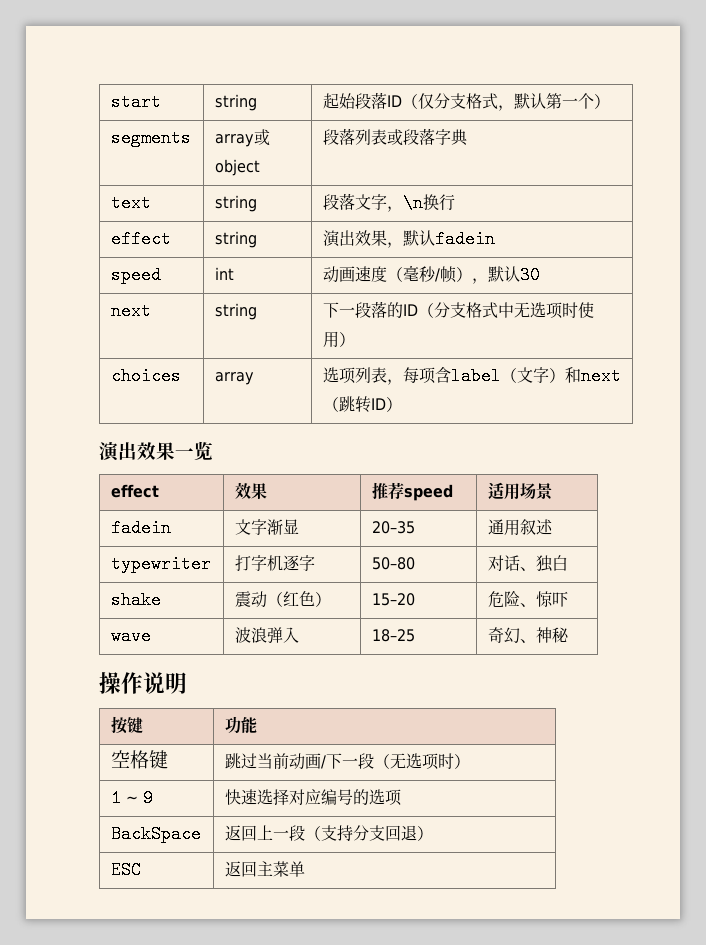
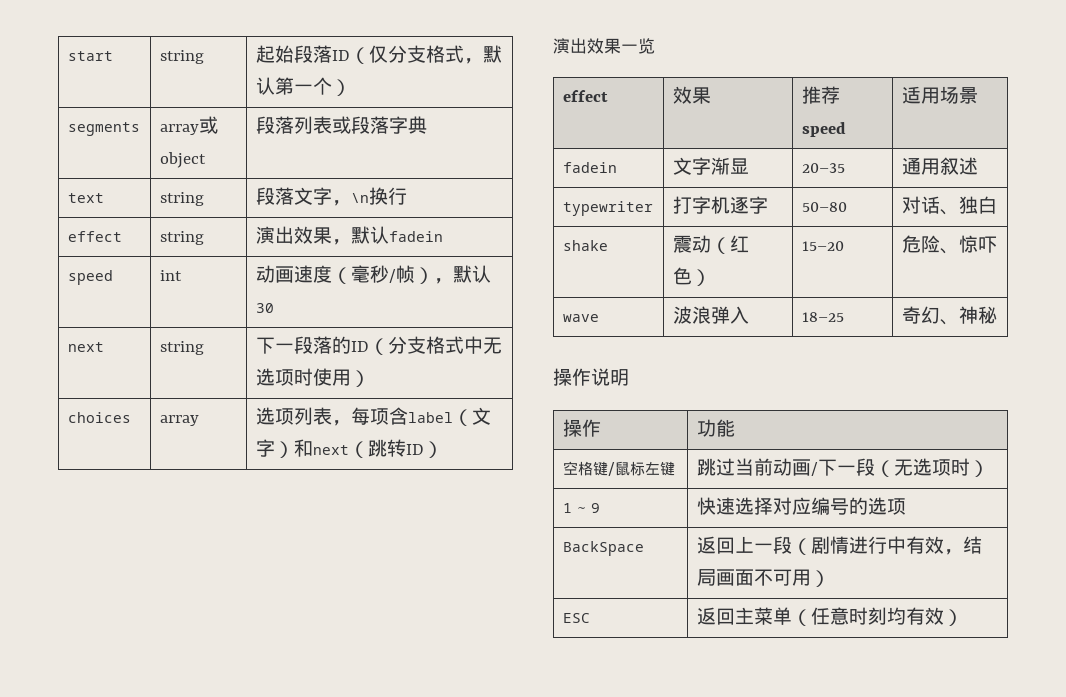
- 按键 | 功能
+ 操作 | 功能
- 空格键 | 跳过当前动画/下一段（无选项时）
+ 空格键/鼠标左键 | 跳过当前动画/下一段（无选项时）
- BackSpace | 返回上一段（支持分支回退）
+ BackSpace | 返回上一段（剧情进行中有效，结局画面不可用）
- ESC | 返回主菜单
+ ESC | 返回主菜单（任意时刻均有效）

